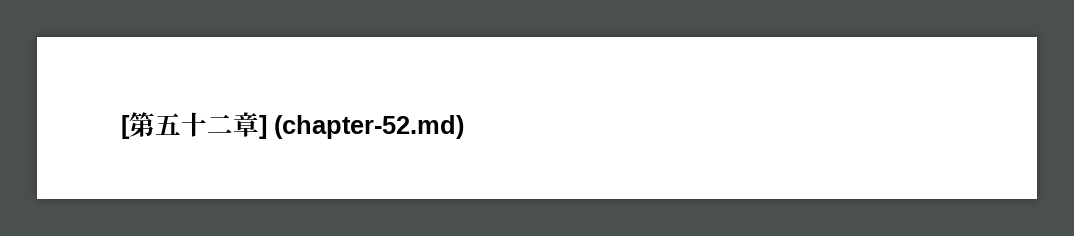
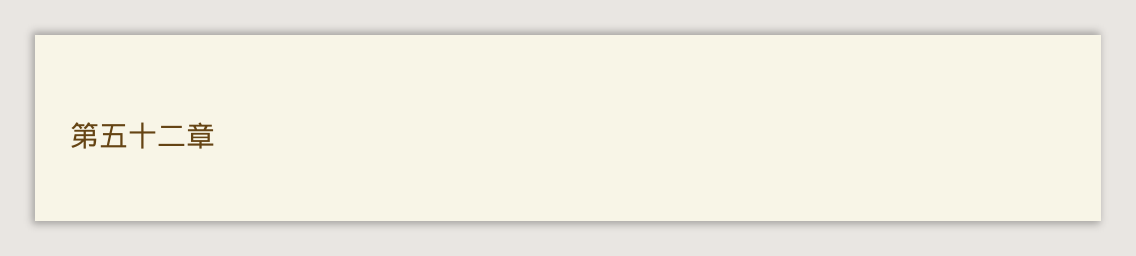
- [第五十二章] (chapter-52.md)
+ 第五十二章

